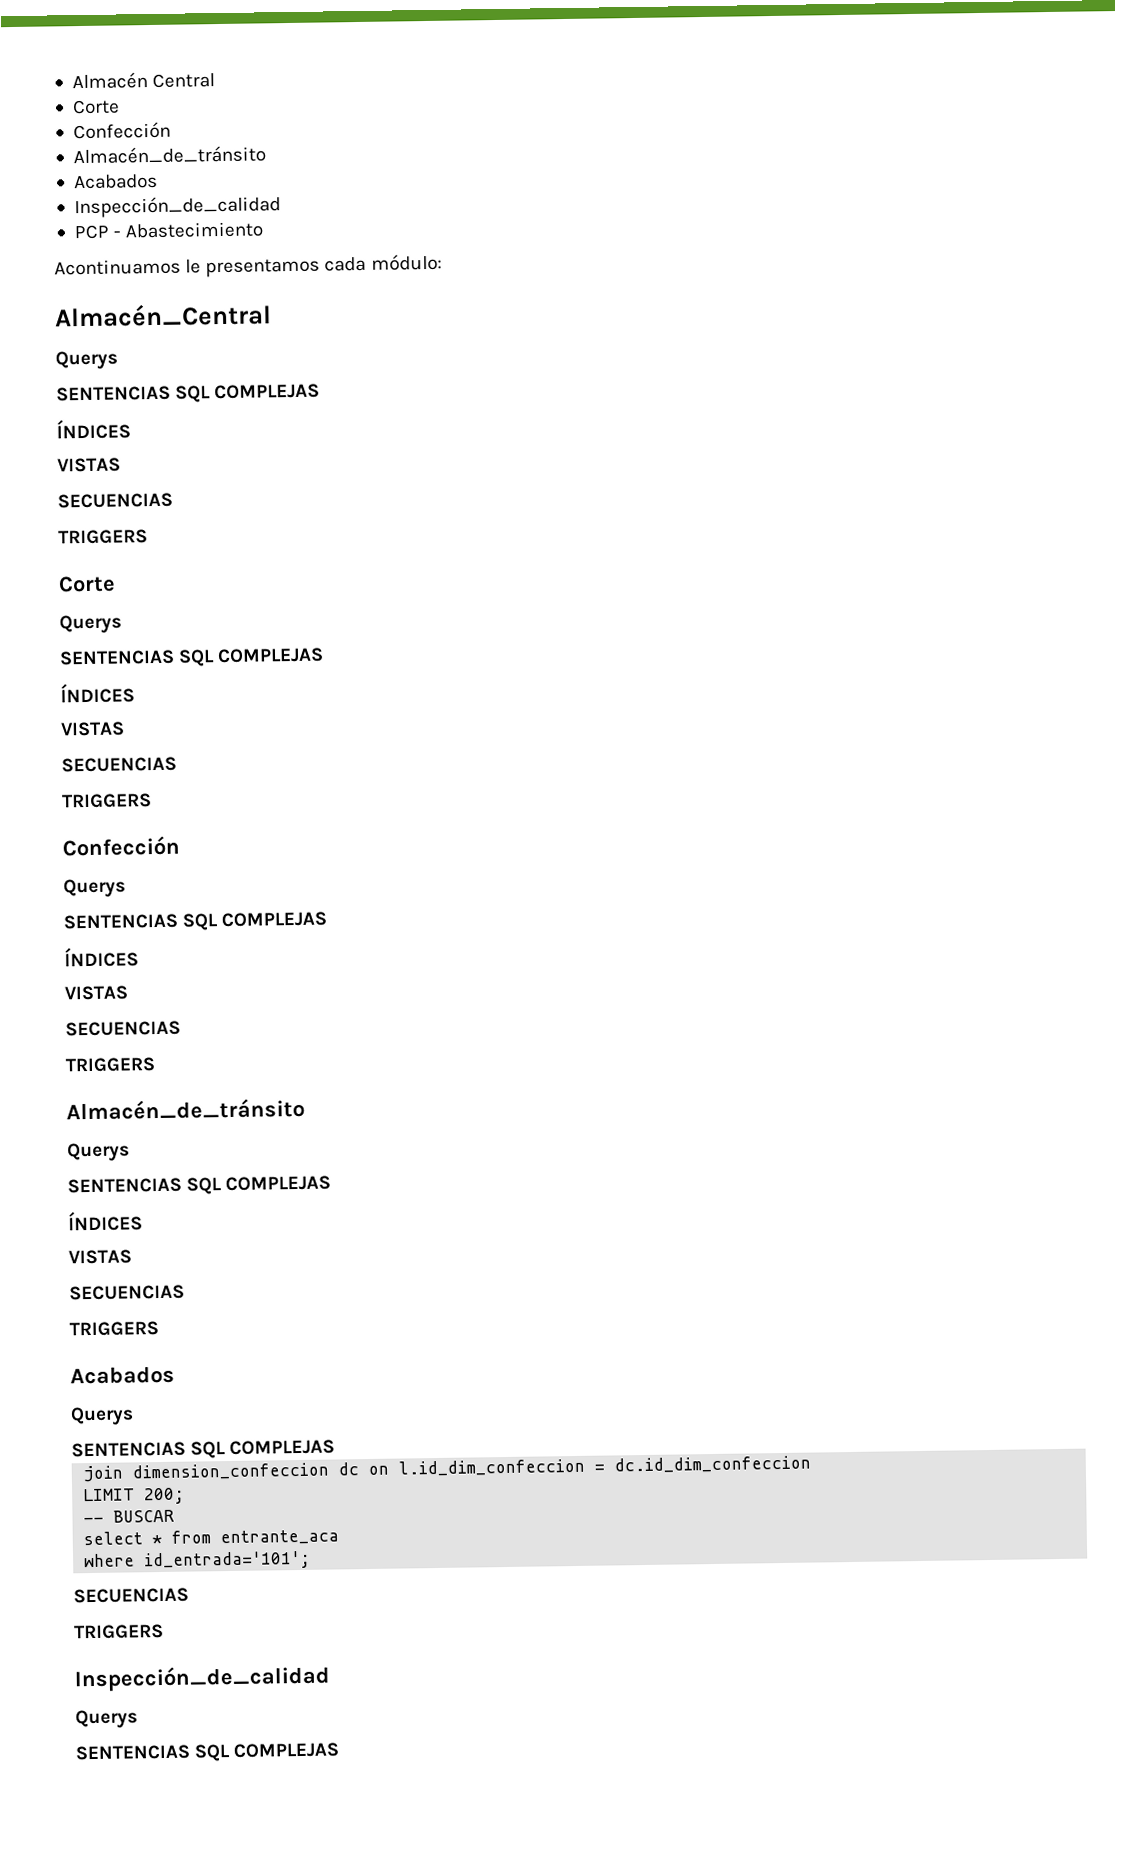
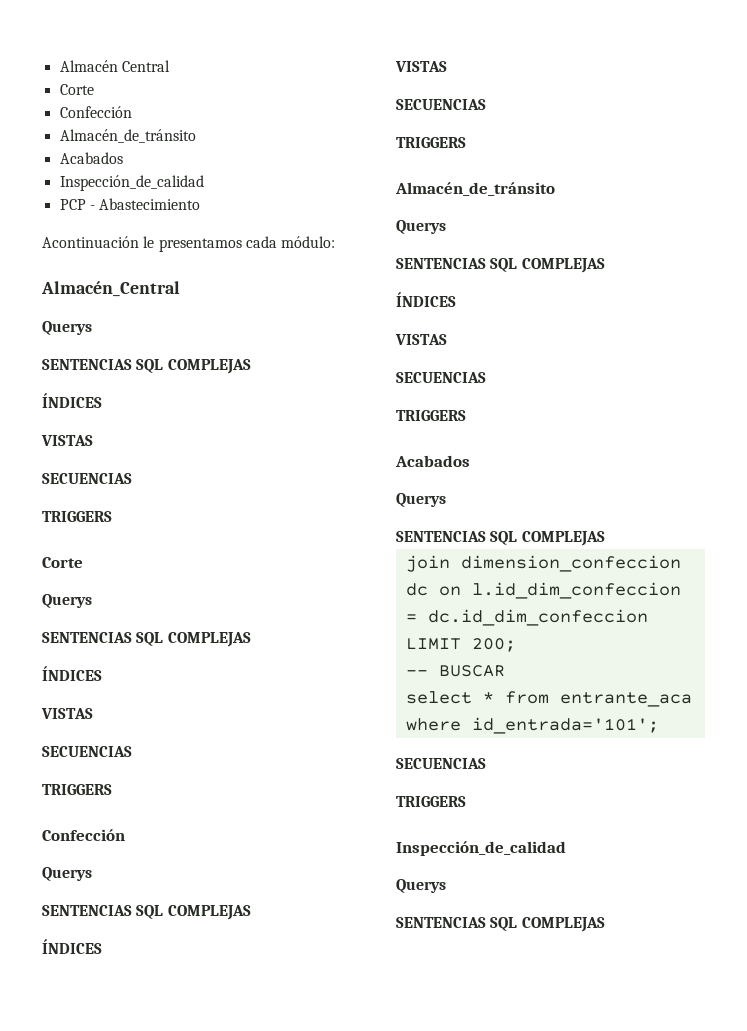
- Acontinuamos le presentamos cada módulo:
+ Acontinuación le presentamos cada módulo:

